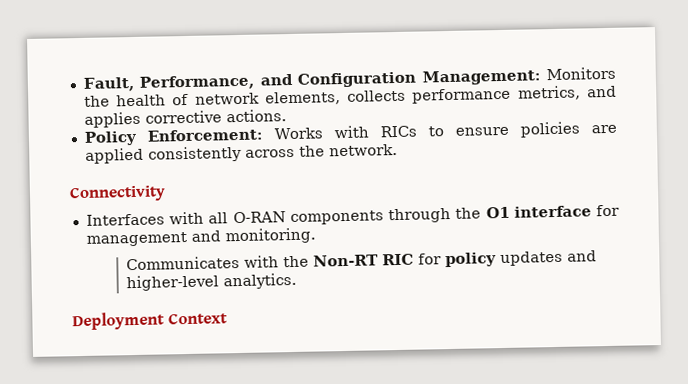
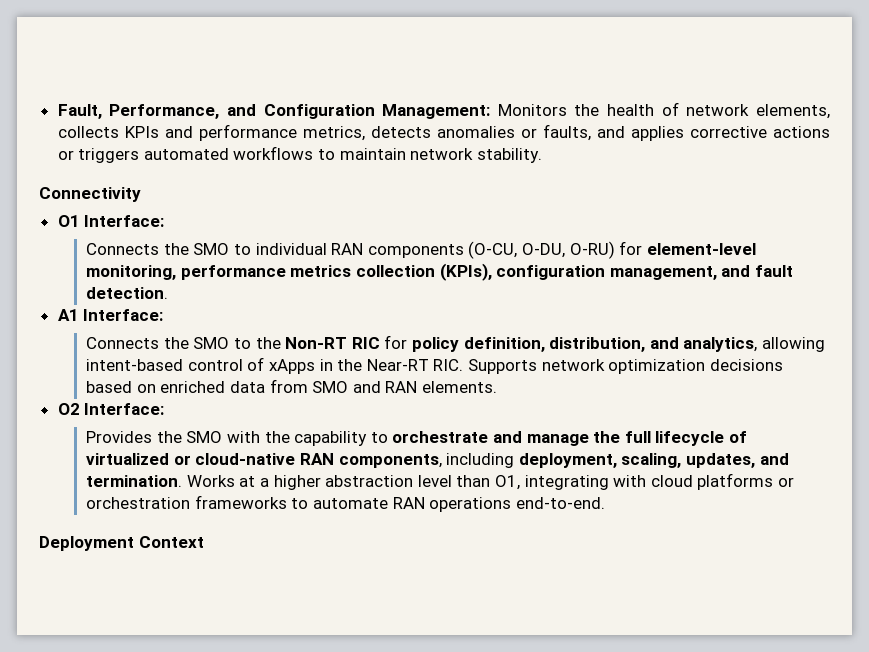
- Fault, Performance, and Configuration Management: Monitors the health of network elements, collects performance metrics, and applies corrective actions.
- Policy Enforcement: Works with RICs to ensure policies are applied consistently across the network.
+ Fault, Performance, and Configuration Management: Monitors the health of network elements, collects KPIs and performance metrics, detects anomalies or faults, and applies corrective actions or triggers automated workflows to maintain network stability.
  Connectivity
- Interfaces with all O-RAN components through the O1 interface for management and monitoring.
- Communicates with the Non-RT RIC for policy updates and higher-level analytics.
+ O1 Interface:
+ Connects the SMO to individual RAN components (O-CU, O-DU, O-RU) for element-level monitoring, performance metrics collection (KPIs), configuration management, and fault detection.
+ A1 Interface:
+ Connects the SMO to the Non-RT RIC for policy definition, distribution, and analytics, allowing intent-based control of xApps in the Near-RT RIC. Supports network optimization decisions based on enriched data from SMO and RAN elements.
+ O2 Interface:
+ Provides the SMO with the capability to orchestrate and manage the full lifecycle of virtualized or cloud-native RAN components, including deployment, scaling, updates, and termination. Works at a higher abstraction level than O1, integrating with cloud platforms or orchestration frameworks to automate RAN operations end-to-end.

